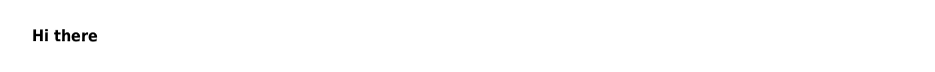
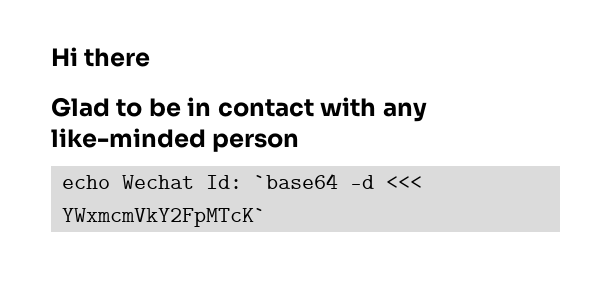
+ Glad to be in contact with any like-minded person
+ echo Wechat Id: `base64 -d <<< YWxmcmVkY2FpMTcK`

